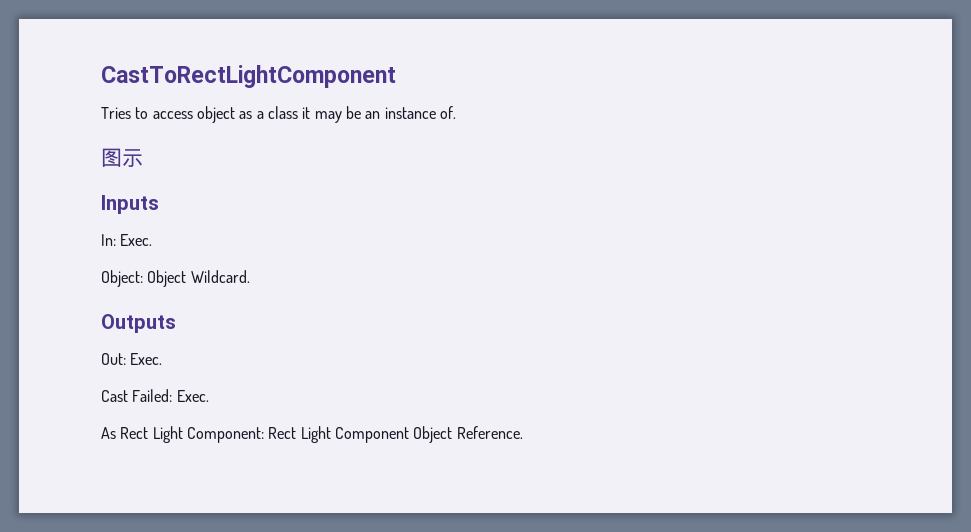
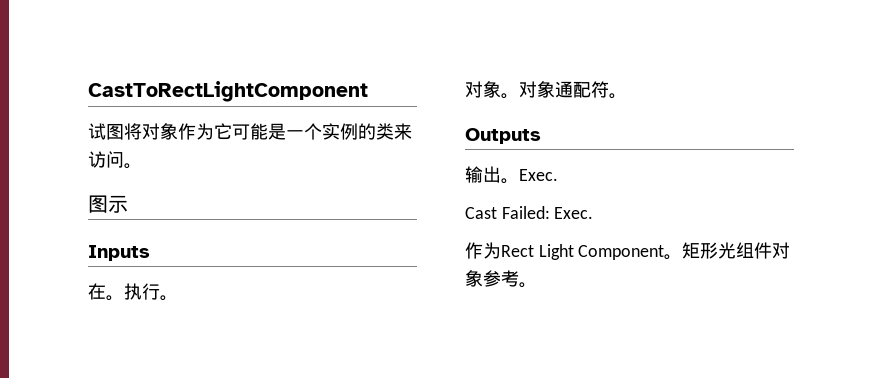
- Tries to access object as a class it may be an instance of.
+ 试图将对象作为它可能是一个实例的类来访问。
  图示
  Inputs
- In: Exec.
- Object: Object Wildcard.
+ 在。执行。
+ 对象。对象通配符。
- Out: Exec.
+ 输出。Exec.
- As Rect Light Component: Rect Light Component Object Reference.
+ 作为Rect Light Component。矩形光组件对象参考。

